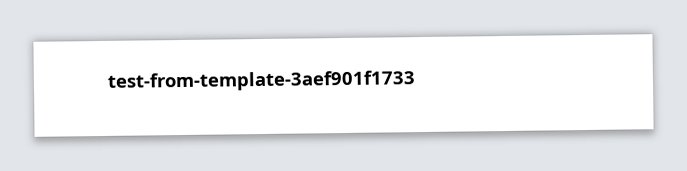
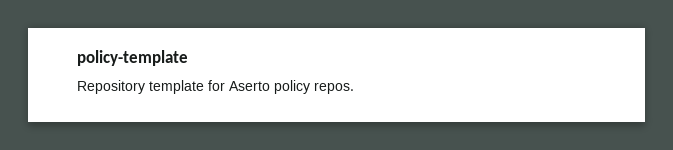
- test-from-template-3aef901f1733
+ policy-template
+ Repository template for Aserto policy repos.

